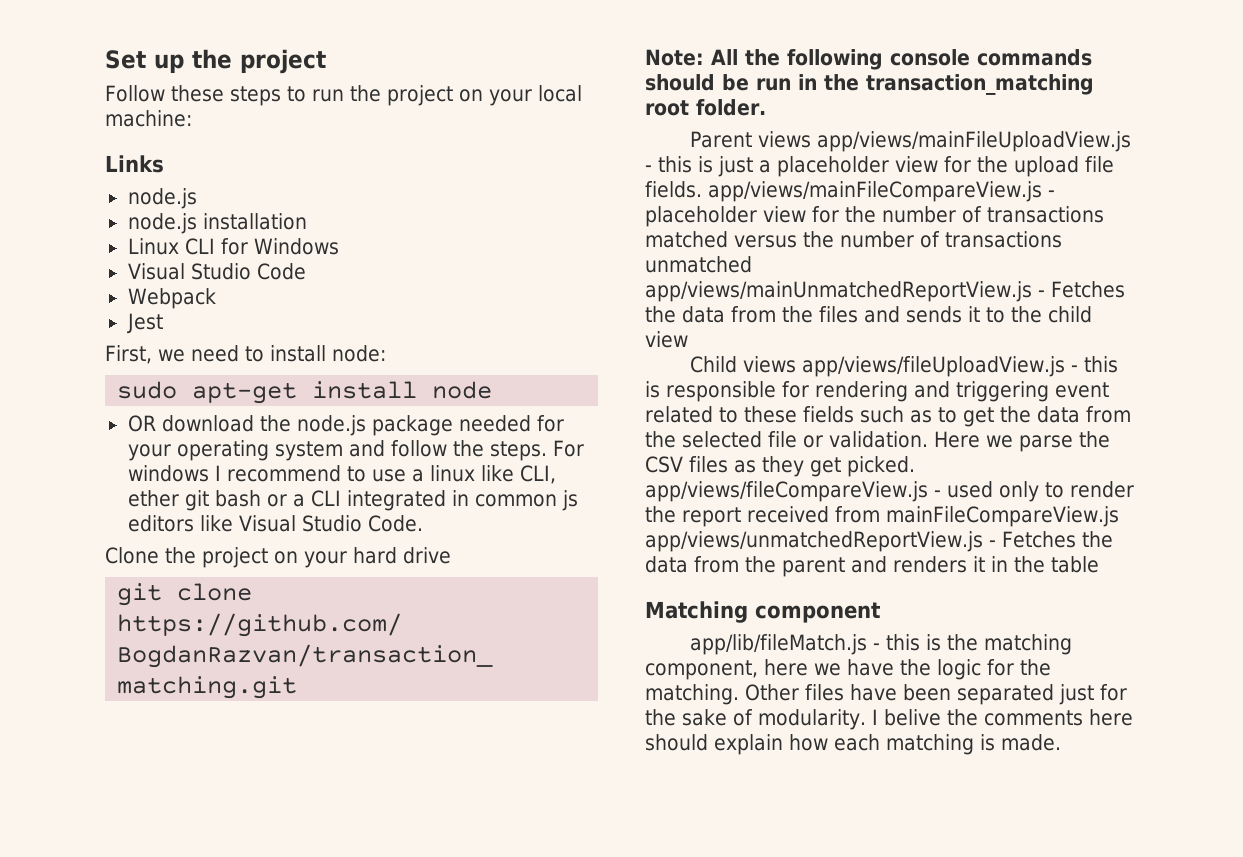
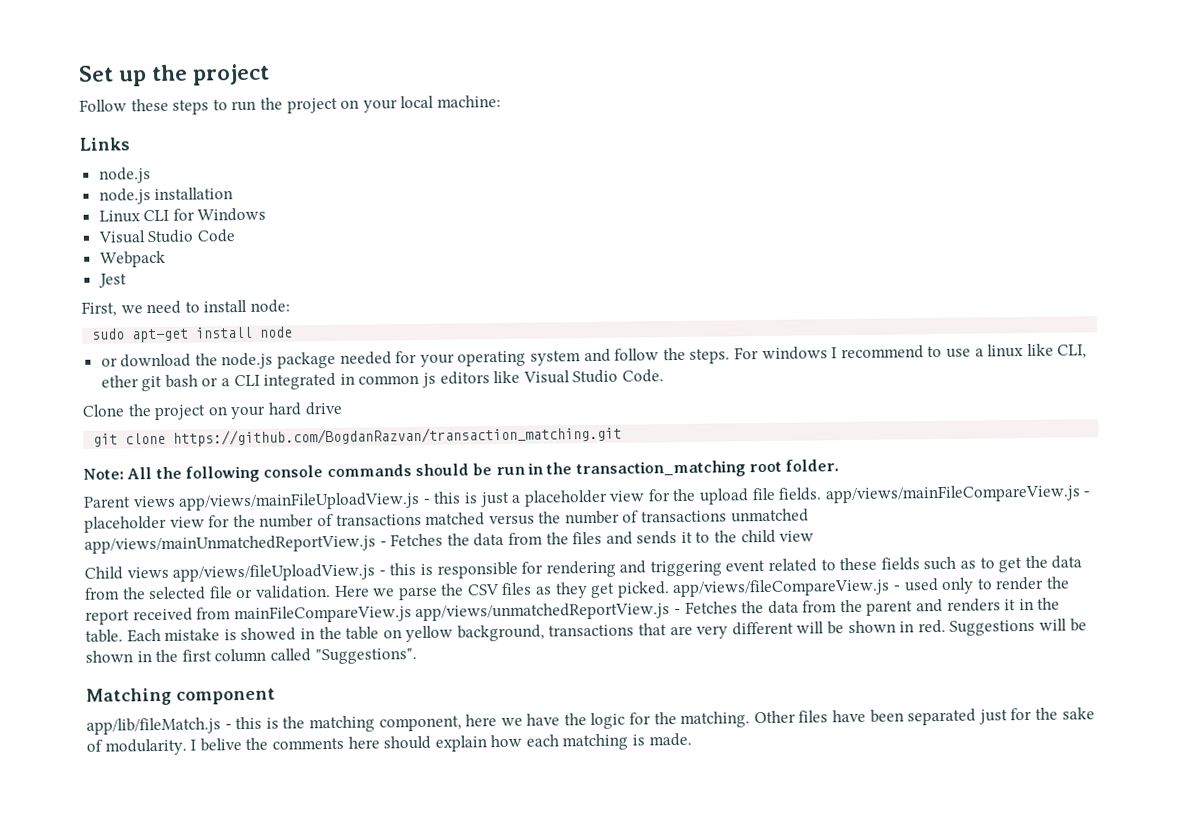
- OR download the node.js package needed for your operating system and follow the steps.
+ or download the node.js package needed for your operating system and follow the steps.
- Here we parse the CSV files as they get picked. app/views/fileCompareView.js - used only to render the report received from mainFileCompareView.js app/views/unmatchedReportView.js - Fetches the data from the parent and renders it in the table
+ Here we parse the CSV files as they get picked. app/views/fileCompareView.js - used only to render the report received from mainFileCompareView.js app/views/unmatchedReportView.js - Fetches the data from the parent and renders it in the table. Each mistake is showed in the table on yellow background, transactions that are very different will be shown in red. Suggestions will be shown in the first column called "Suggestions".

